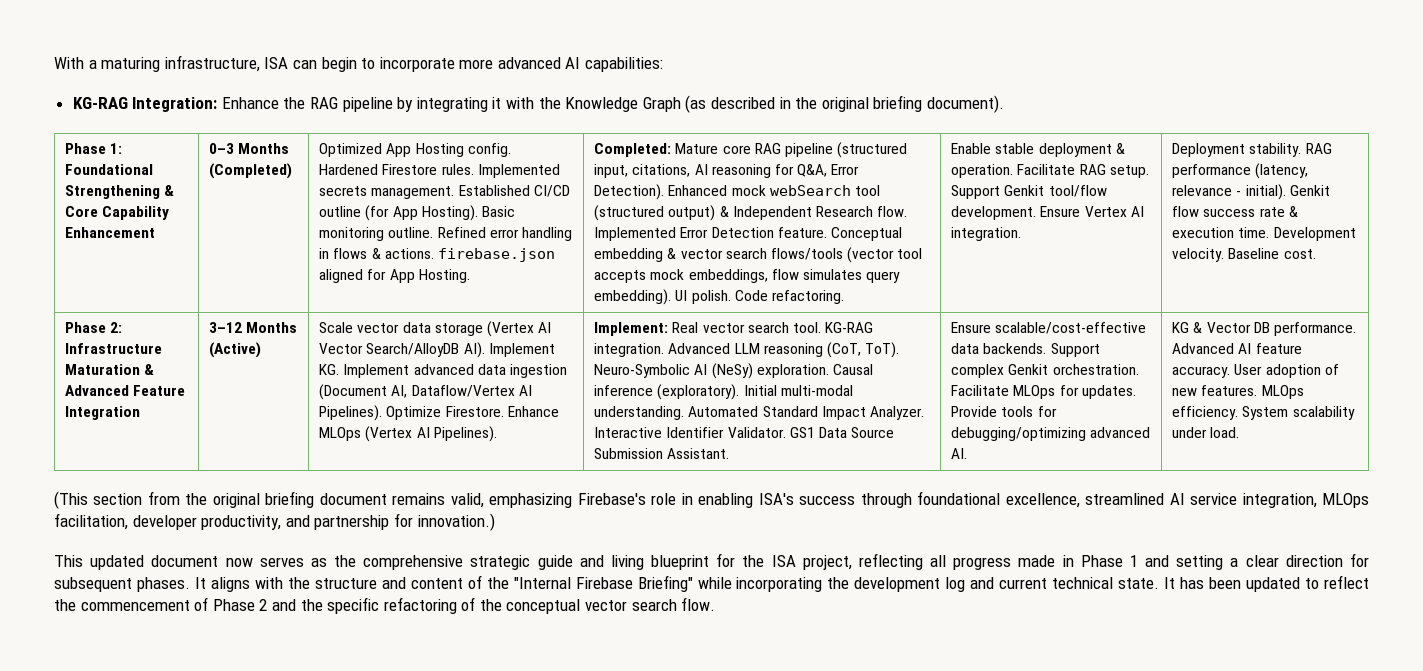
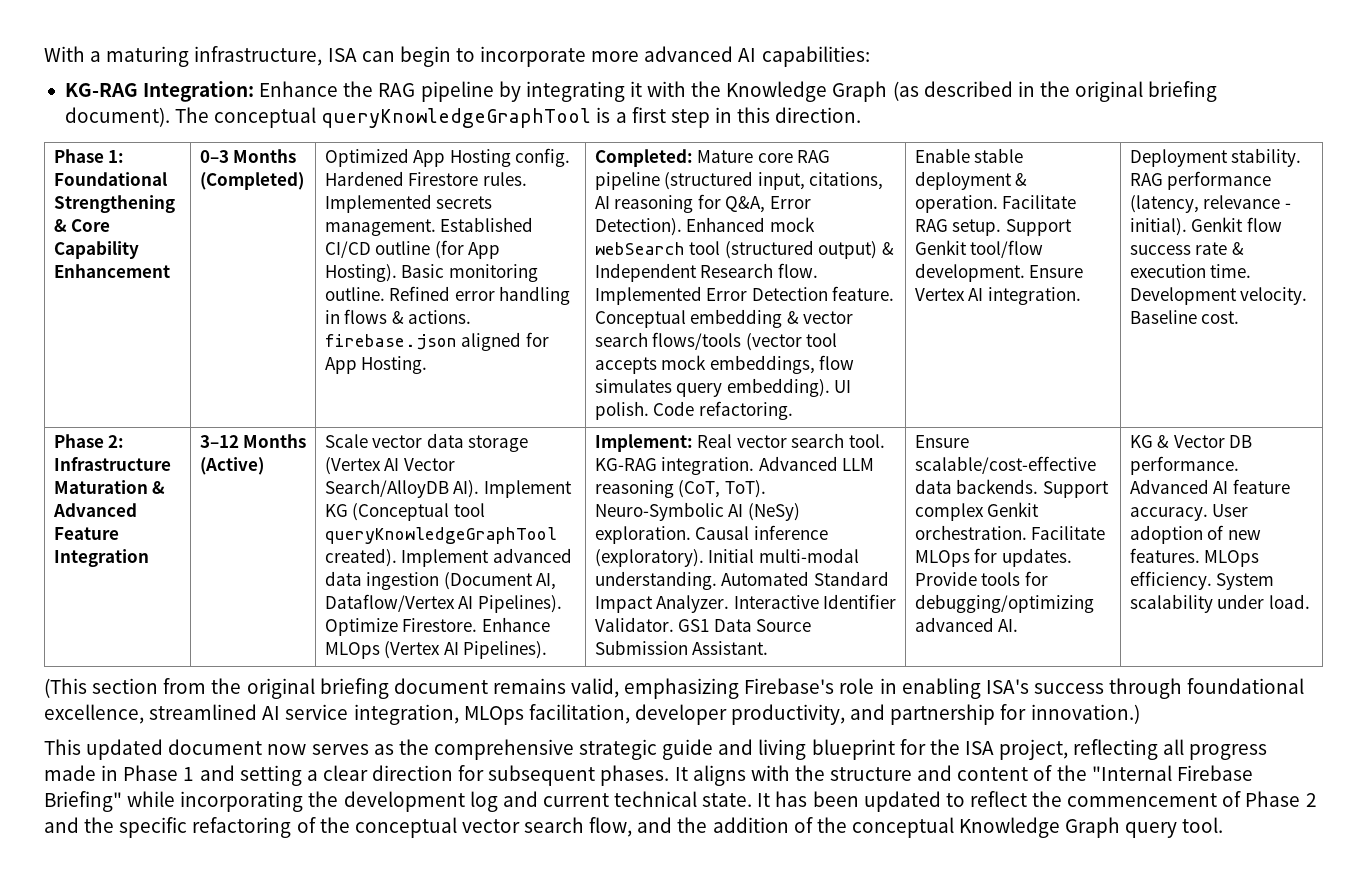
+ The conceptual queryKnowledgeGraphTool is a first step in this direction.
- Scale vector data storage (Vertex AI Vector Search/AlloyDB AI). Implement KG. Implement advanced data ingestion (Document AI, Dataflow/Vertex AI Pipelines).
+ Scale vector data storage (Vertex AI Vector Search/AlloyDB AI). Implement KG (Conceptual tool queryKnowledgeGraphTool created). Implement advanced data ingestion (Document AI, Dataflow/Vertex AI Pipelines).
- It has been updated to reflect the commencement of Phase 2 and the specific refactoring of the conceptual vector search flow.
+ It has been updated to reflect the commencement of Phase 2 and the specific refactoring of the conceptual vector search flow, and the addition of the conceptual Knowledge Graph query tool.

